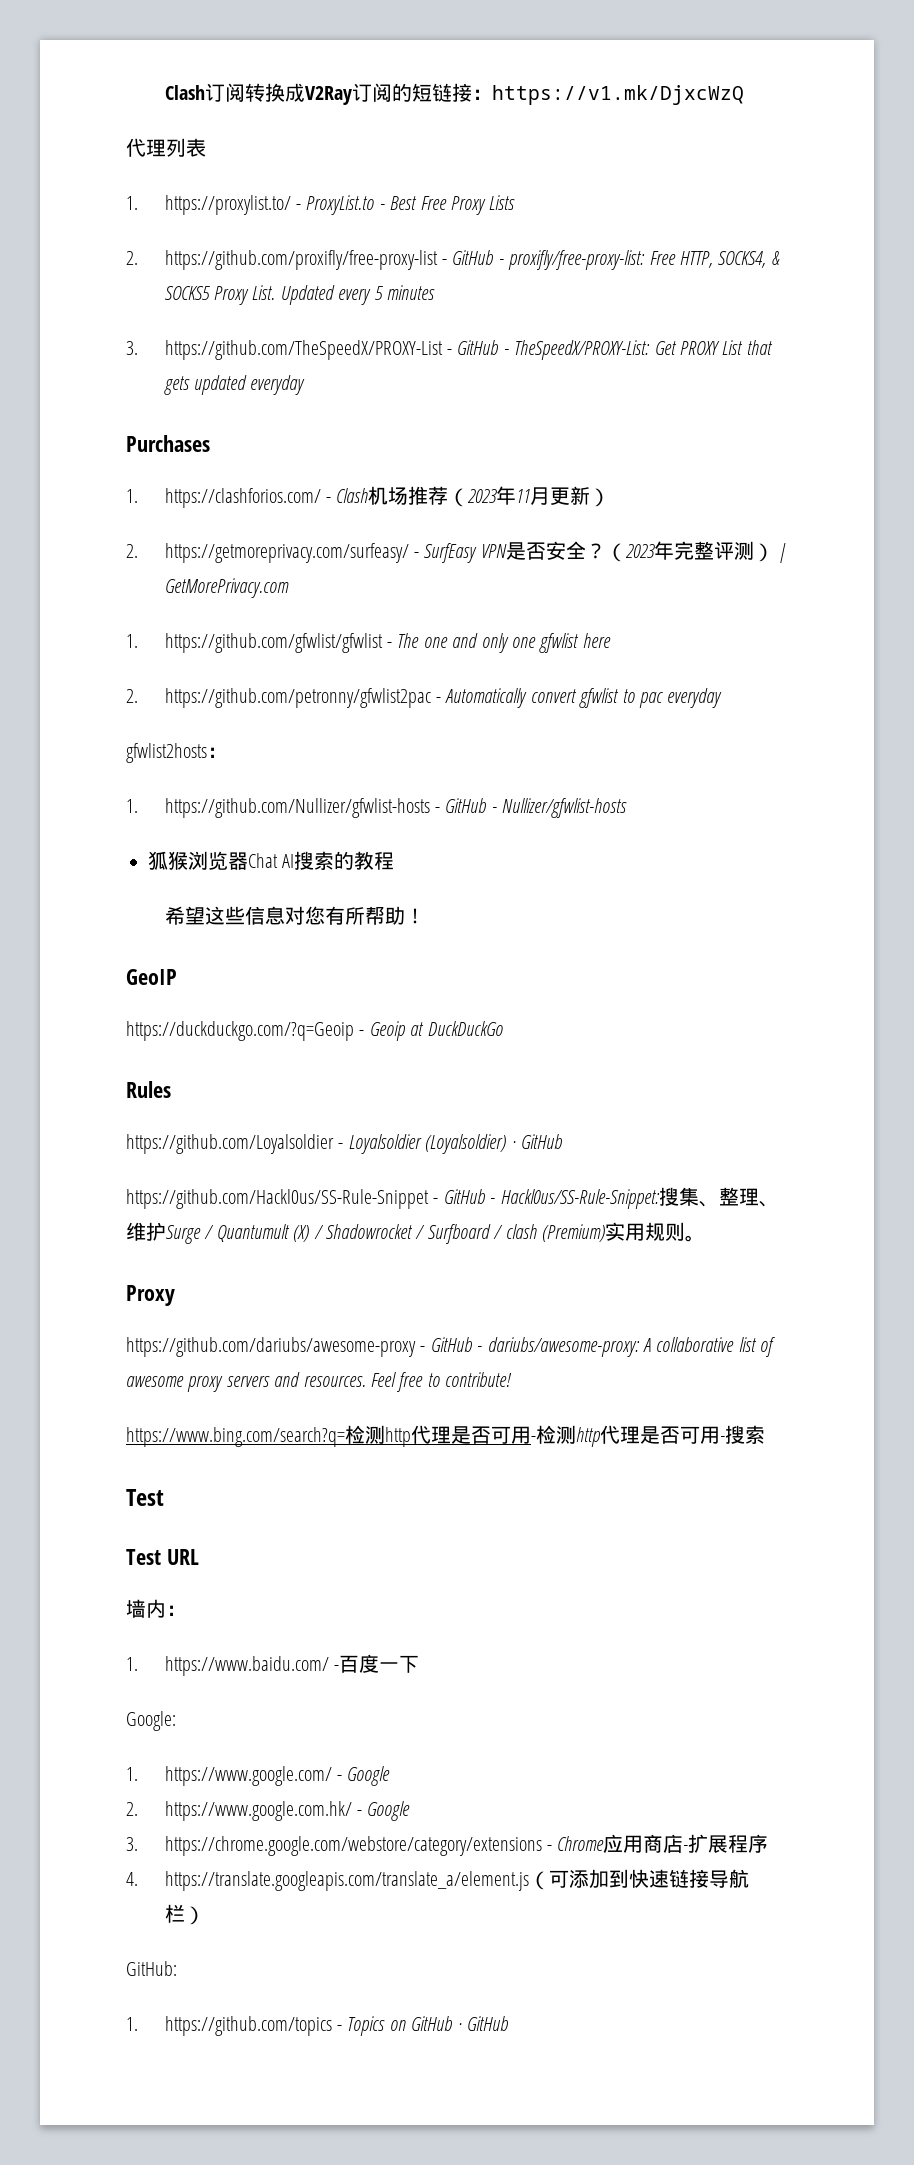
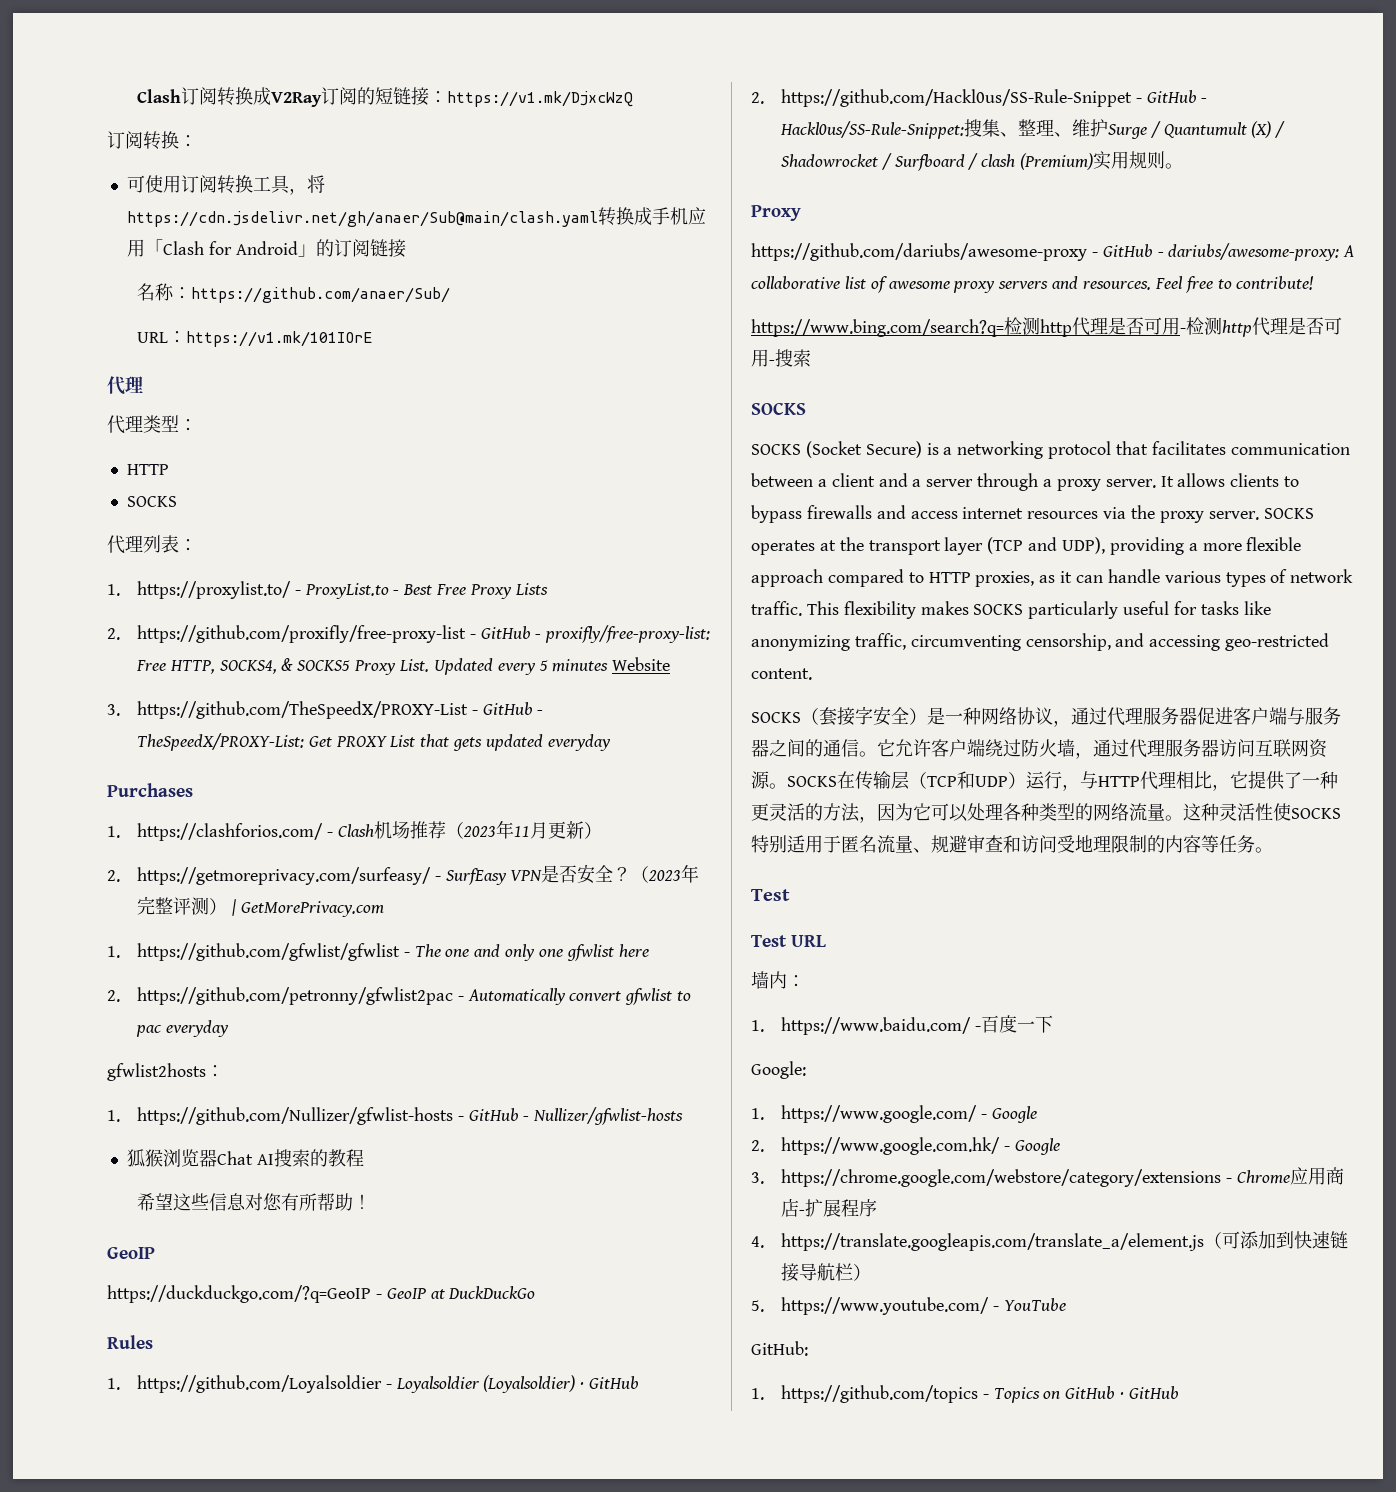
+ 订阅转换：
+ 可使用订阅转换工具，将https://cdn.jsdelivr.net/gh/anaer/Sub@main/clash.yaml转换成手机应用「Clash for Android」的订阅链接
+ 名称：https://github.com/anaer/Sub/
+ URL：https://v1.mk/101IOrE
+ 代理
+ 代理类型：
+ HTTP
+ SOCKS
- 代理列表
+ 代理列表：
- Updated every 5 minutes
+ Updated every 5 minutes Website
- https://duckduckgo.com/?q=Geoip - Geoip at DuckDuckGo
+ https://duckduckgo.com/?q=GeoIP - GeoIP at DuckDuckGo
- https://github.com/Loyalsoldier - Loyalsoldier (Loyalsoldier) · GitHub
+ 1. https://github.com/Loyalsoldier - Loyalsoldier (Loyalsoldier) · GitHub
- https://github.com/Hackl0us/SS-Rule-Snippet - GitHub - Hackl0us/SS-Rule-Snippet:搜集、整理、维护Surge / Quantumult (X) / Shadowrocket / Surfboard / clash (Premium)实用规则。
+ 2. https://github.com/Hackl0us/SS-Rule-Snippet - GitHub - Hackl0us/SS-Rule-Snippet:搜集、整理、维护Surge / Quantumult (X) / Shadowrocket / Surfboard / clash (Premium)实用规则。
  https://www.bing.com/search?q=检测http代理是否可用-检测http代理是否可用-搜索
+ SOCKS
+ SOCKS (Socket Secure) is a networking protocol that facilitates communication between a client and a server through a proxy server. It allows clients to bypass firewalls and access internet resources via the proxy server. SOCKS operates at the transport layer (TCP and UDP), providing a more flexible approach compared to HTTP proxies, as it can handle various types of network traffic. This flexibility makes SOCKS particularly useful for tasks like anonymizing traffic, circumventing censorship, and accessing geo-restricted content.
+ SOCKS（套接字安全）是一种网络协议，通过代理服务器促进客户端与服务器之间的通信。它允许客户端绕过防火墙，通过代理服务器访问互联网资源。SOCKS在传输层（TCP和UDP）运行，与HTTP代理相比，它提供了一种更灵活的方法，因为它可以处理各种类型的网络流量。这种灵活性使SOCKS特别适用于匿名流量、规避审查和访问受地理限制的内容等任务。
+ 5. https://www.youtube.com/ - YouTube

